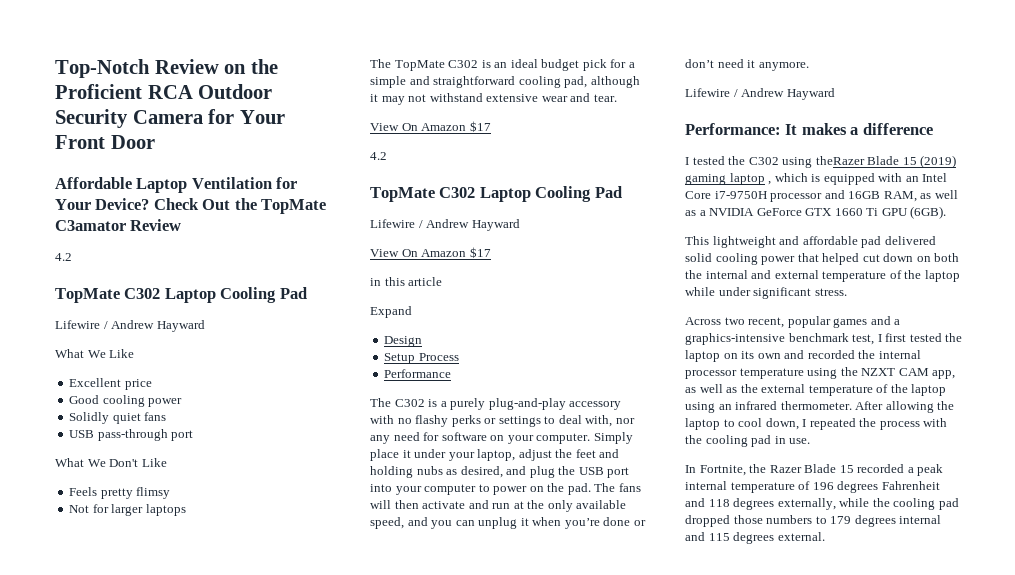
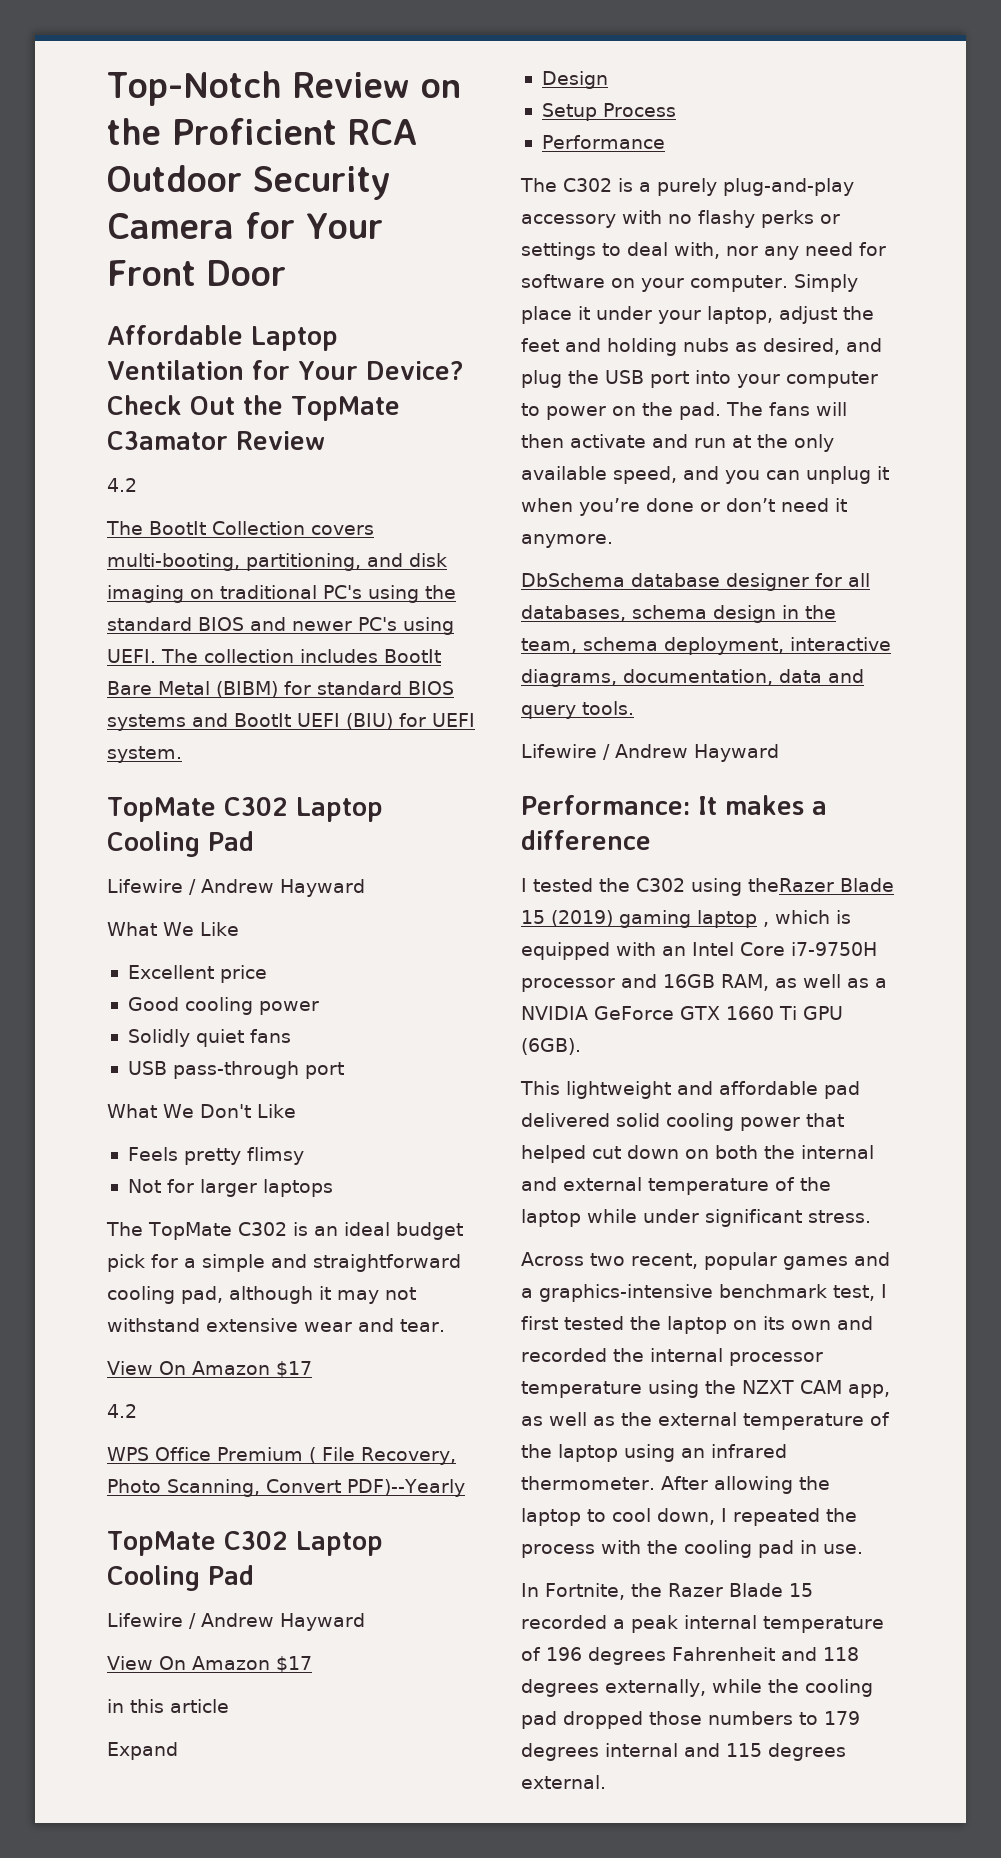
+ The BootIt Collection covers multi-booting, partitioning, and disk imaging on traditional PC's using the standard BIOS and newer PC's using UEFI. The collection includes BootIt Bare Metal (BIBM) for standard BIOS systems and BootIt UEFI (BIU) for UEFI system.
+ WPS Office Premium ( File Recovery, Photo Scanning, Convert PDF)--Yearly
+ DbSchema database designer for all databases, schema design in the team, schema deployment, interactive diagrams, documentation, data and query tools.

